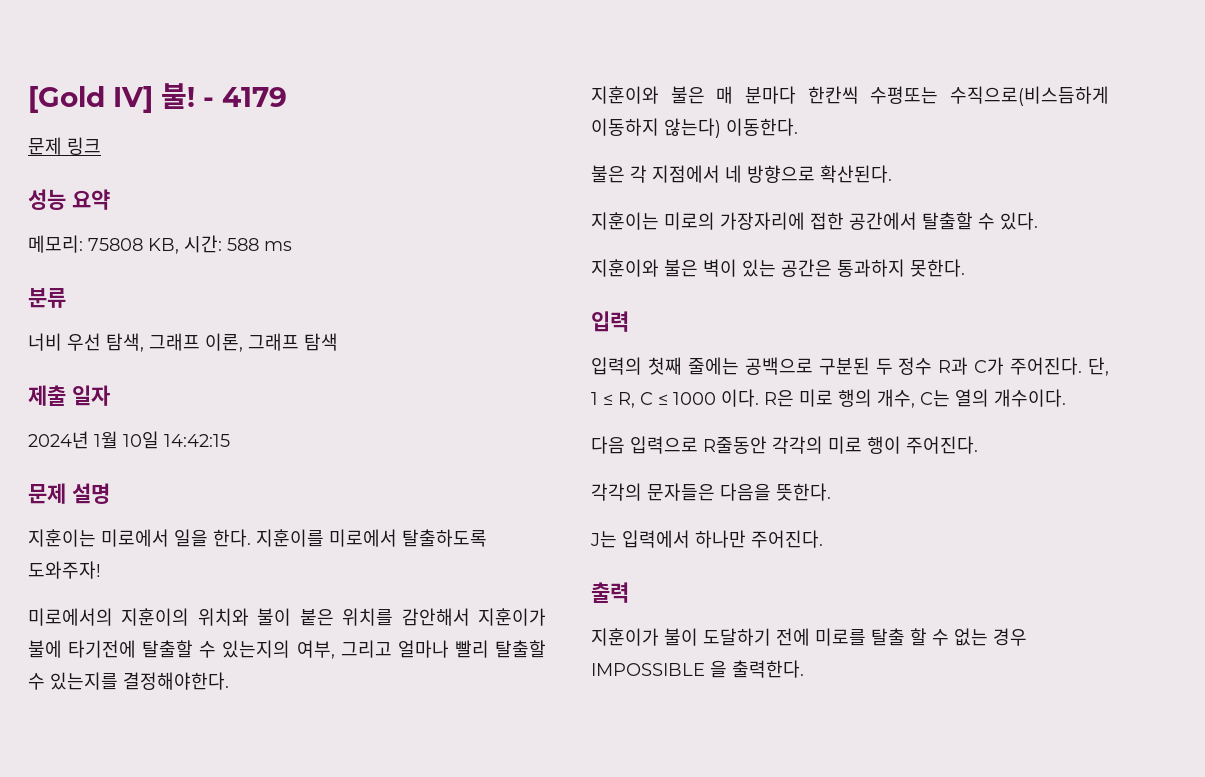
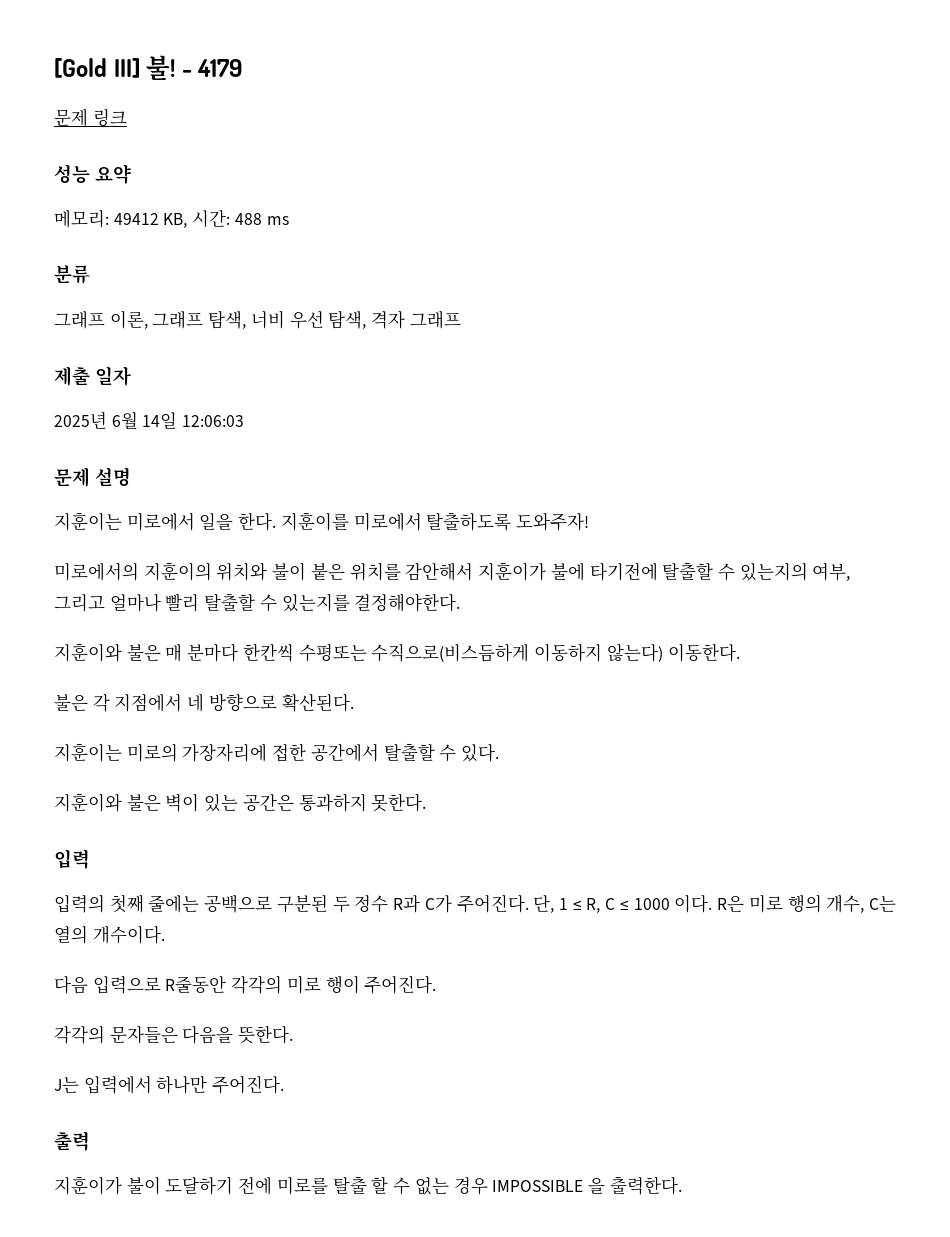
- [Gold IV] 불!
+ [Gold III] 불!
- 메모리: 75808 KB, 시간: 588 ms
+ 메모리: 49412 KB, 시간: 488 ms
- 너비 우선 탐색, 그래프 이론, 그래프 탐색
+ 그래프 이론, 그래프 탐색, 너비 우선 탐색, 격자 그래프
- 2024년 1월 10일 14:42:15
+ 2025년 6월 14일 12:06:03

